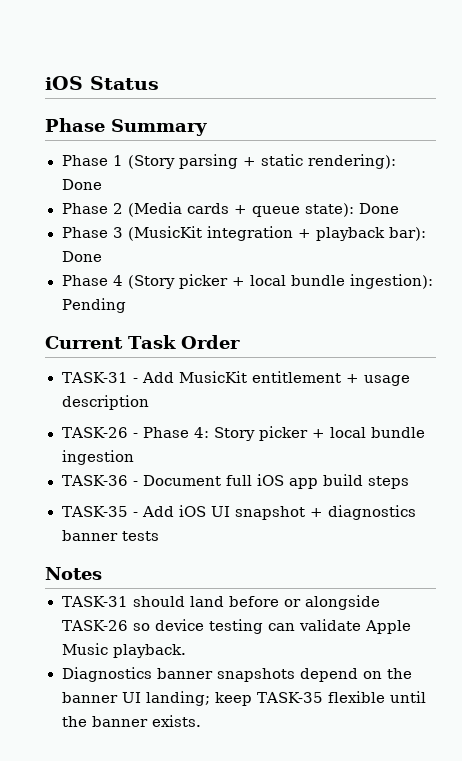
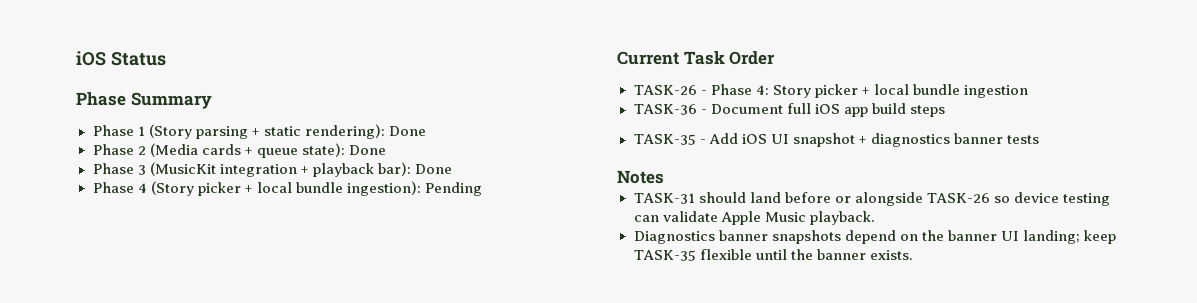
- TASK-31 - Add MusicKit entitlement + usage description

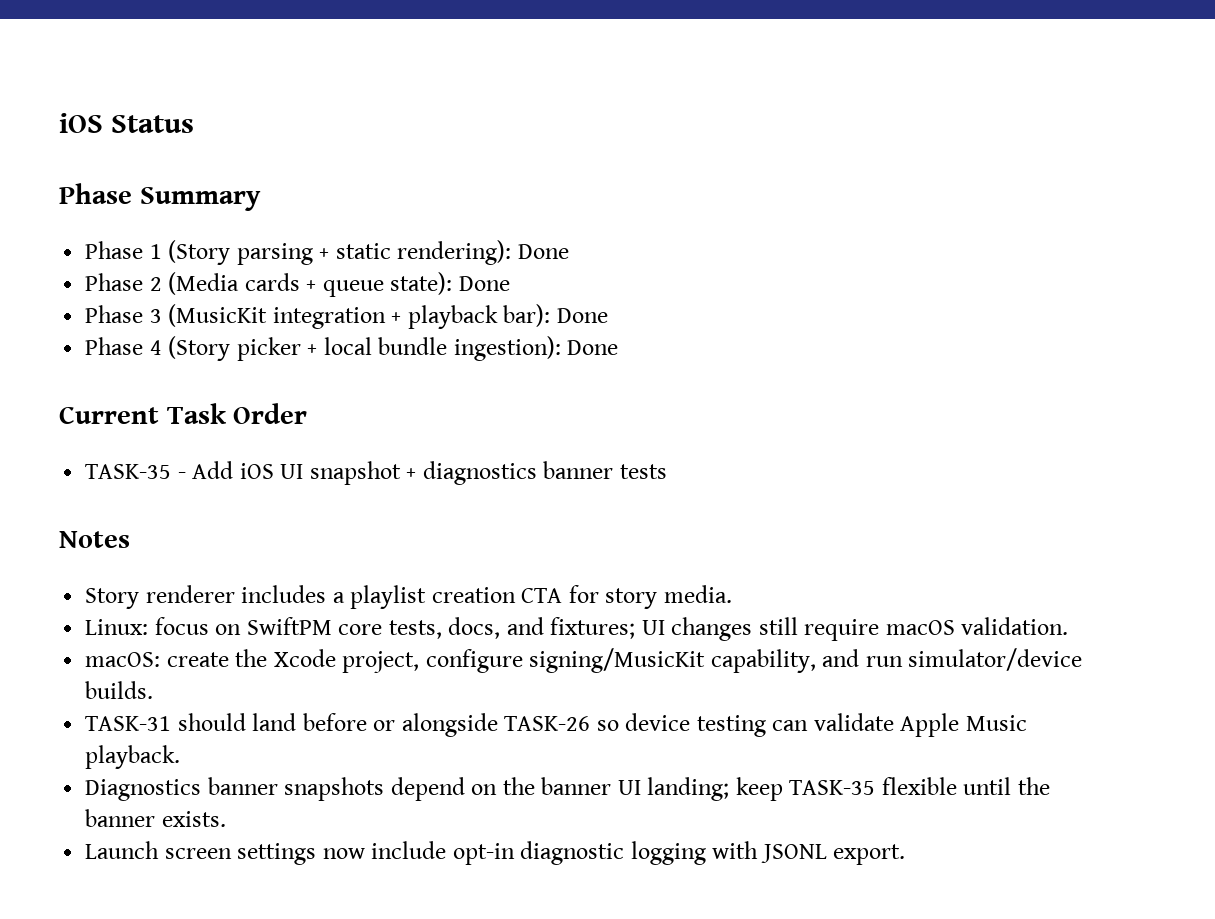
- Phase 4 (Story picker + local bundle ingestion): Pending
+ Phase 4 (Story picker + local bundle ingestion): Done
- TASK-26 - Phase 4: Story picker + local bundle ingestion
- TASK-36 - Document full iOS app build steps
+ Story renderer includes a playlist creation CTA for story media.
+ Linux: focus on SwiftPM core tests, docs, and fixtures; UI changes still require macOS validation.
+ macOS: create the Xcode project, configure signing/MusicKit capability, and run simulator/device builds.
+ Launch screen settings now include opt-in diagnostic logging with JSONL export.

